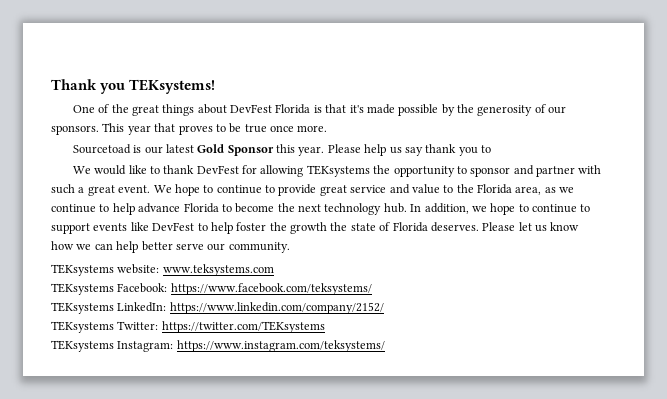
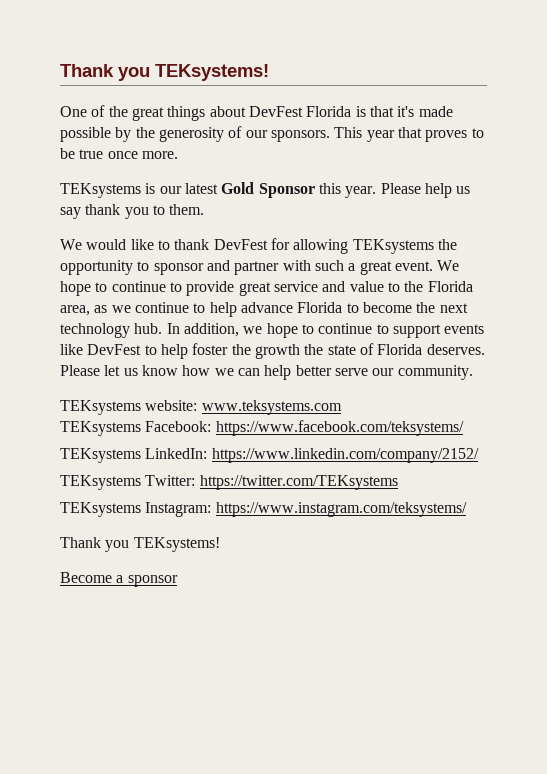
- Sourcetoad is our latest Gold Sponsor this year.
+ TEKsystems is our latest Gold Sponsor this year.
- Please help us say thank you to
+ Please help us say thank you to them.
  TEKsystems Instagram: https://www.instagram.com/teksystems/
+ Thank you TEKsystems!
+ Become a sponsor

